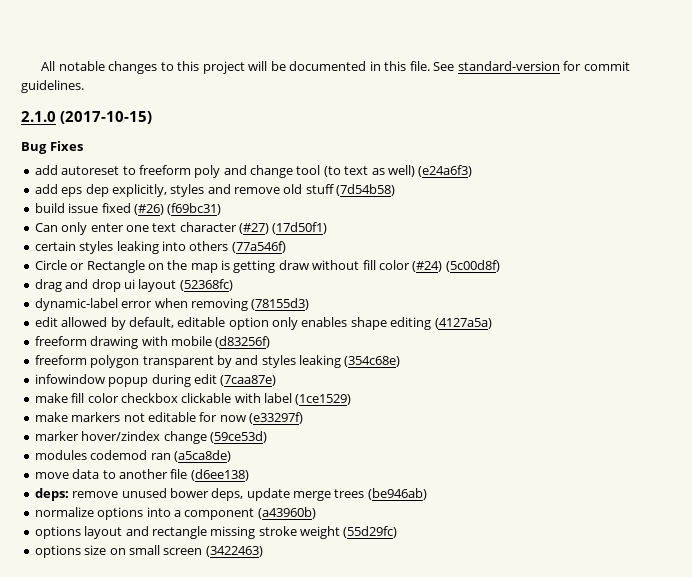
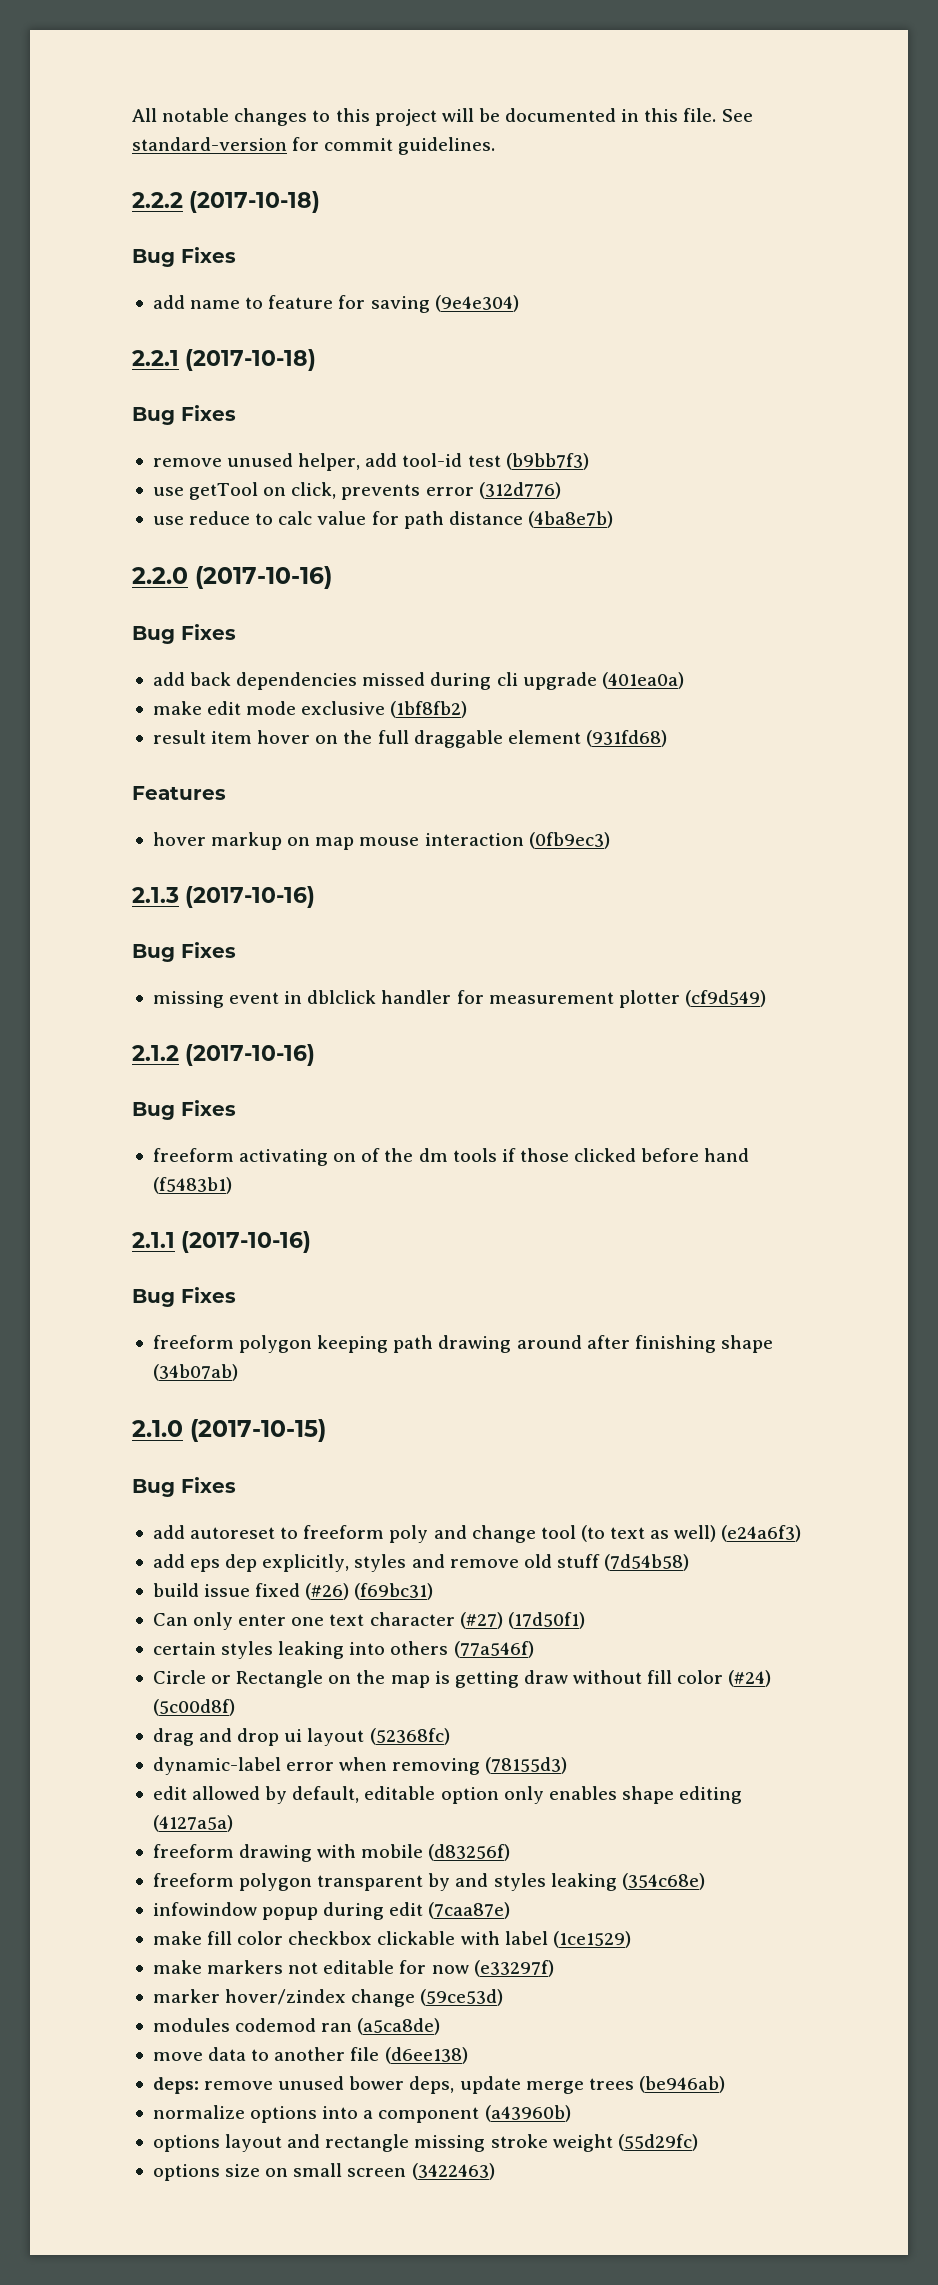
+ 2.2.2 (2017-10-18)
+ Bug Fixes
+ add name to feature for saving (9e4e304)
+ 2.2.1 (2017-10-18)
+ Bug Fixes
+ remove unused helper, add tool-id test (b9bb7f3)
+ use getTool on click, prevents error (312d776)
+ use reduce to calc value for path distance (4ba8e7b)
+ 2.2.0 (2017-10-16)
+ Bug Fixes
+ add back dependencies missed during cli upgrade (401ea0a)
+ make edit mode exclusive (1bf8fb2)
+ result item hover on the full draggable element (931fd68)
+ Features
+ hover markup on map mouse interaction (0fb9ec3)
+ 2.1.3 (2017-10-16)
+ Bug Fixes
+ missing event in dblclick handler for measurement plotter (cf9d549)
+ 2.1.2 (2017-10-16)
+ Bug Fixes
+ freeform activating on of the dm tools if those clicked before hand (f5483b1)
+ 2.1.1 (2017-10-16)
+ Bug Fixes
+ freeform polygon keeping path drawing around after finishing shape (34b07ab)

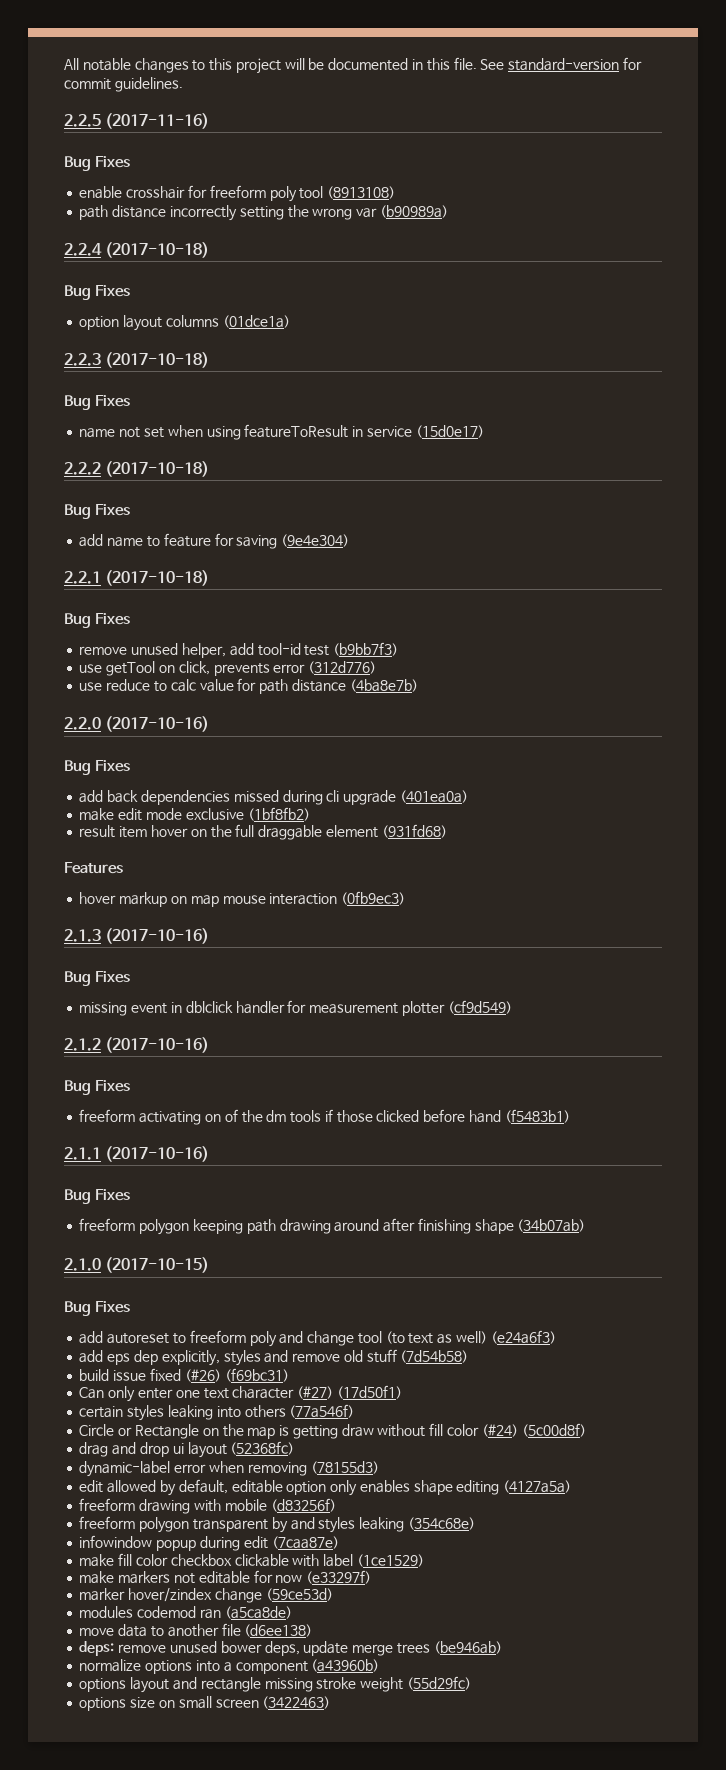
+ 2.2.5 (2017-11-16)
+ Bug Fixes
+ enable crosshair for freeform poly tool (8913108)
+ path distance incorrectly setting the wrong var (b90989a)
+ 2.2.4 (2017-10-18)
+ Bug Fixes
+ option layout columns (01dce1a)
+ 2.2.3 (2017-10-18)
+ Bug Fixes
+ name not set when using featureToResult in service (15d0e17)

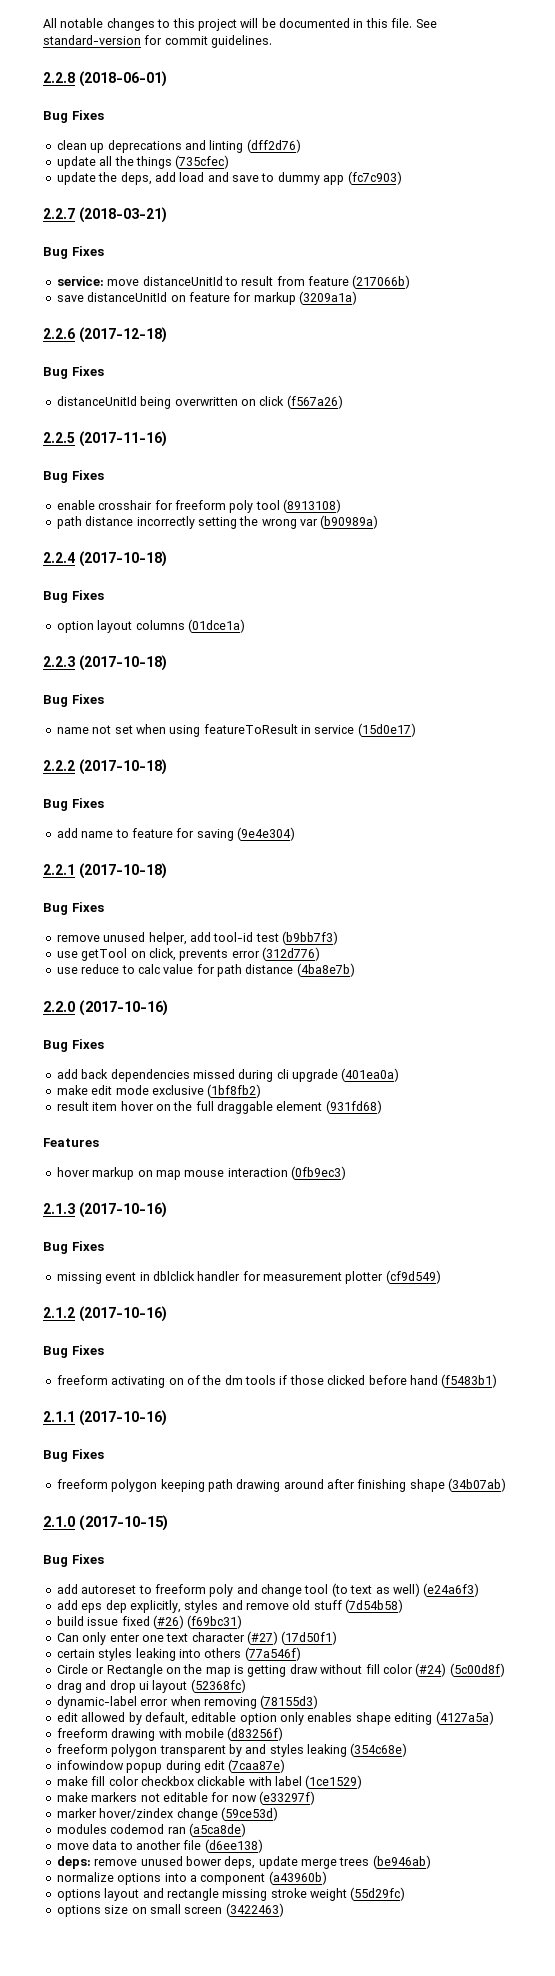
+ 2.2.8 (2018-06-01)
+ Bug Fixes
+ clean up deprecations and linting (dff2d76)
+ update all the things (735cfec)
+ update the deps, add load and save to dummy app (fc7c903)
+ 2.2.7 (2018-03-21)
+ Bug Fixes
+ service: move distanceUnitId to result from feature (217066b)
+ save distanceUnitId on feature for markup (3209a1a)
+ 2.2.6 (2017-12-18)
+ Bug Fixes
+ distanceUnitId being overwritten on click (f567a26)

